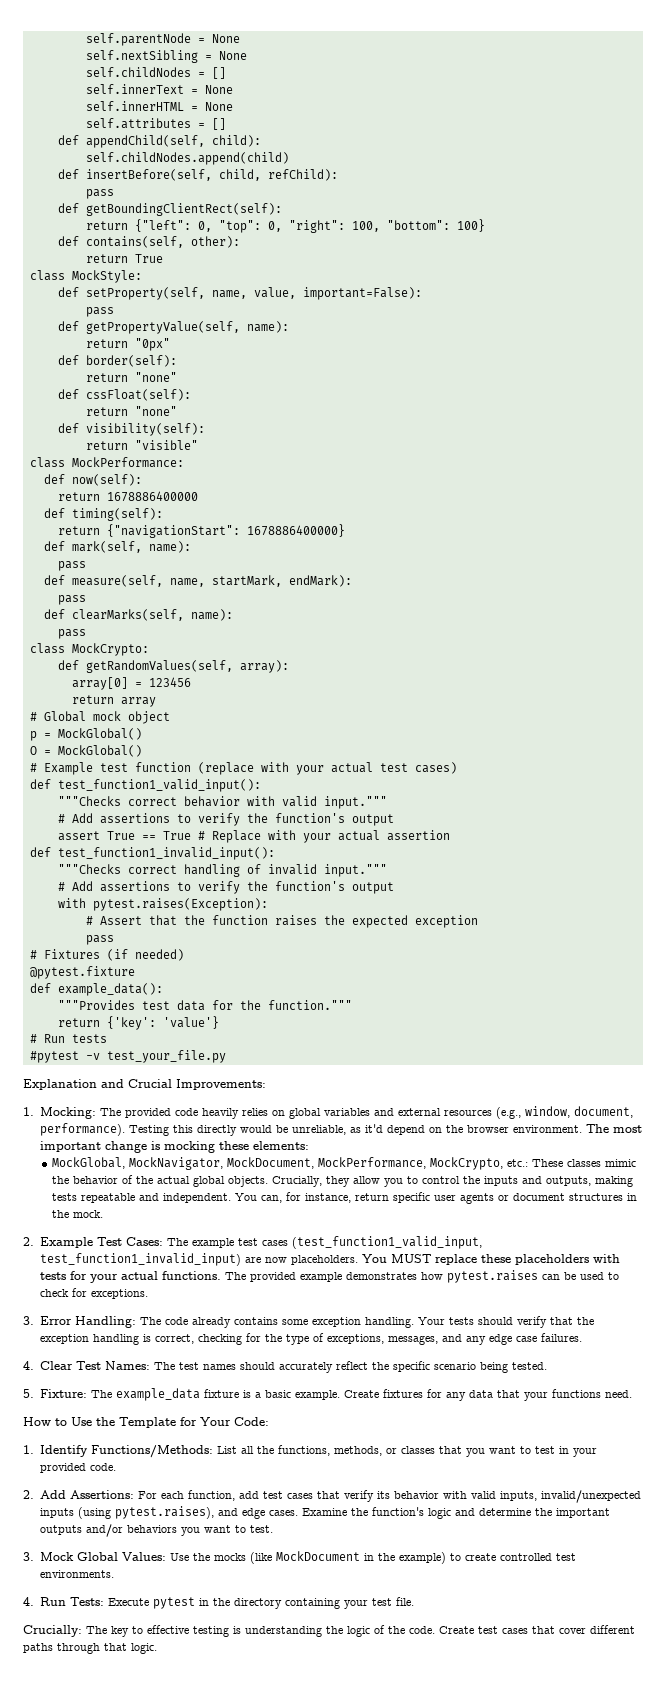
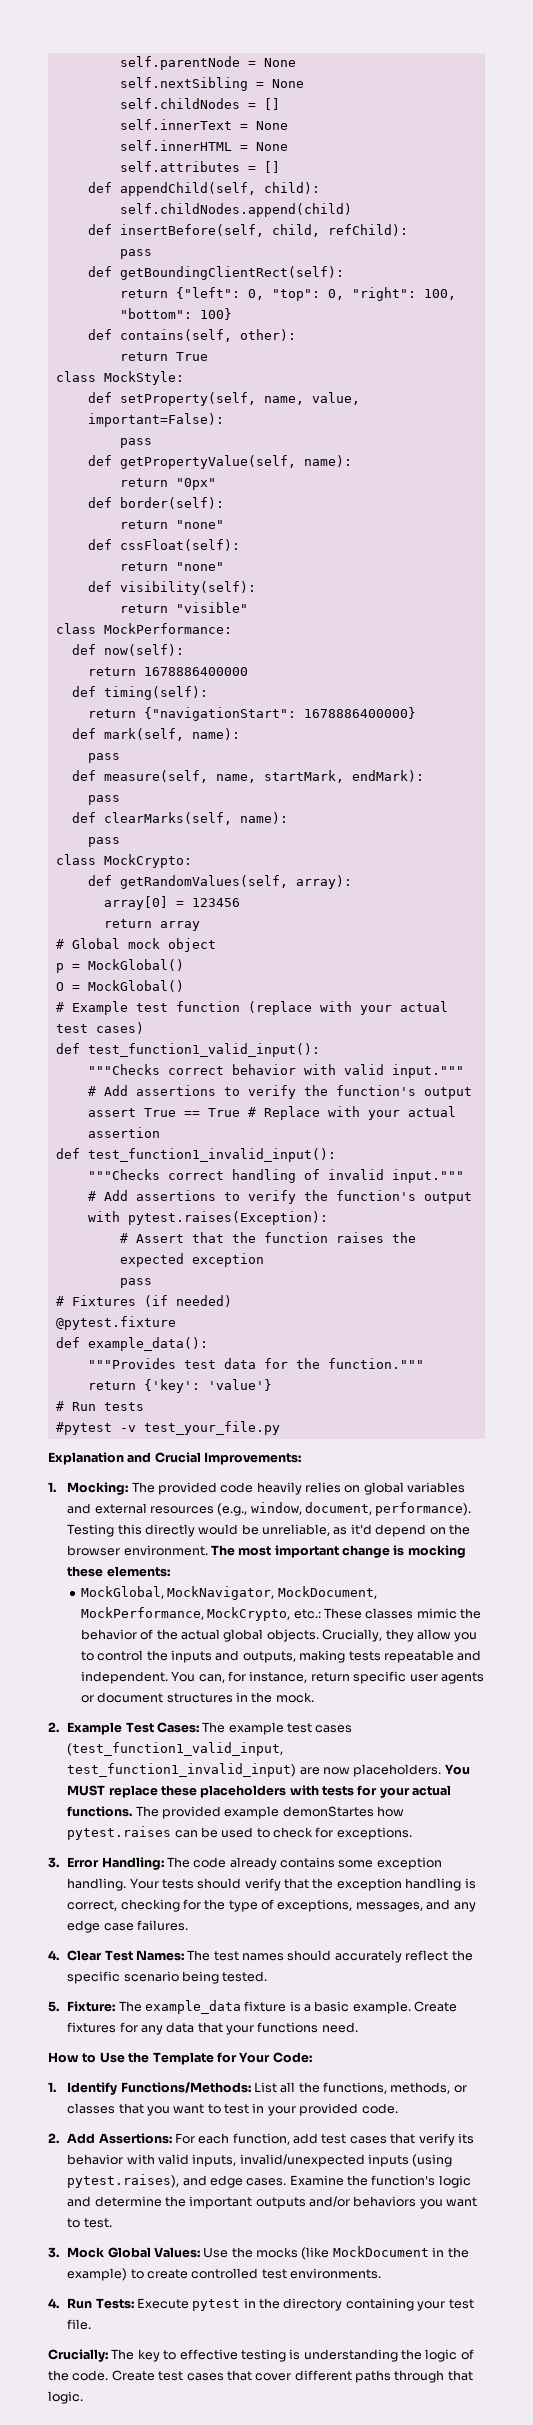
- The provided example demonstrates how pytest.raises can be used to check for exceptions.
+ The provided example demonStartes how pytest.raises can be used to check for exceptions.

